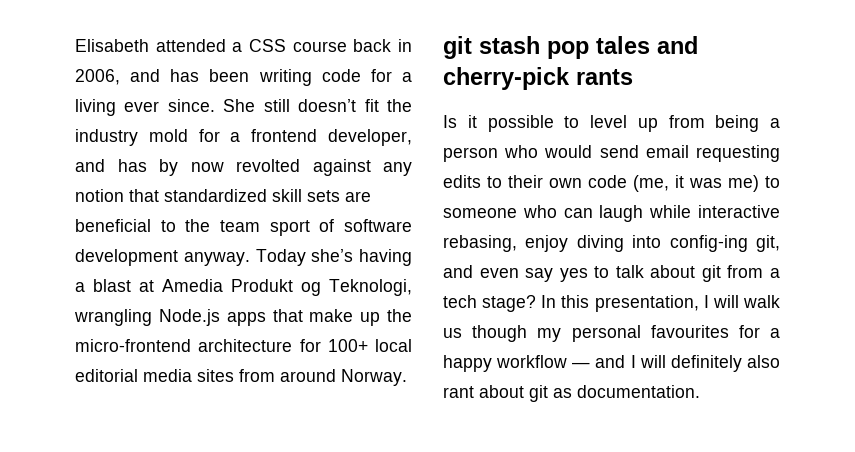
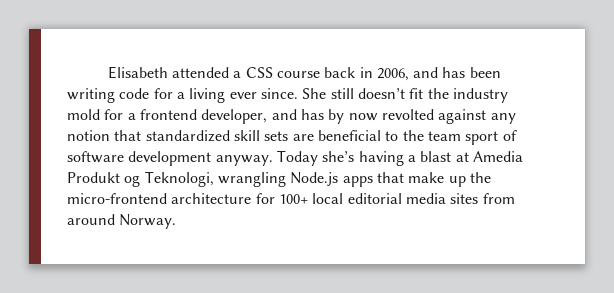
- git stash pop tales and cherry-pick rants
- Is it possible to level up from being a person who would send email requesting edits to their own code (me, it was me) to someone who can laugh while interactive rebasing, enjoy diving into config-ing git, and even say yes to talk about git from a tech stage? In this presentation, I will walk us though my personal favourites for a happy workflow — and I will definitely also rant about git as documentation.

